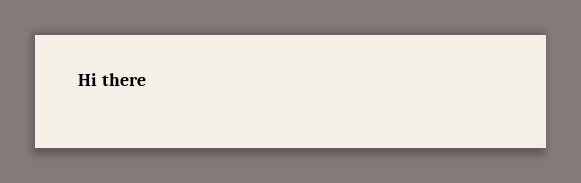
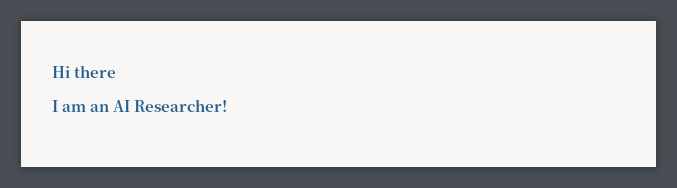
+ I am an AI Researcher!

